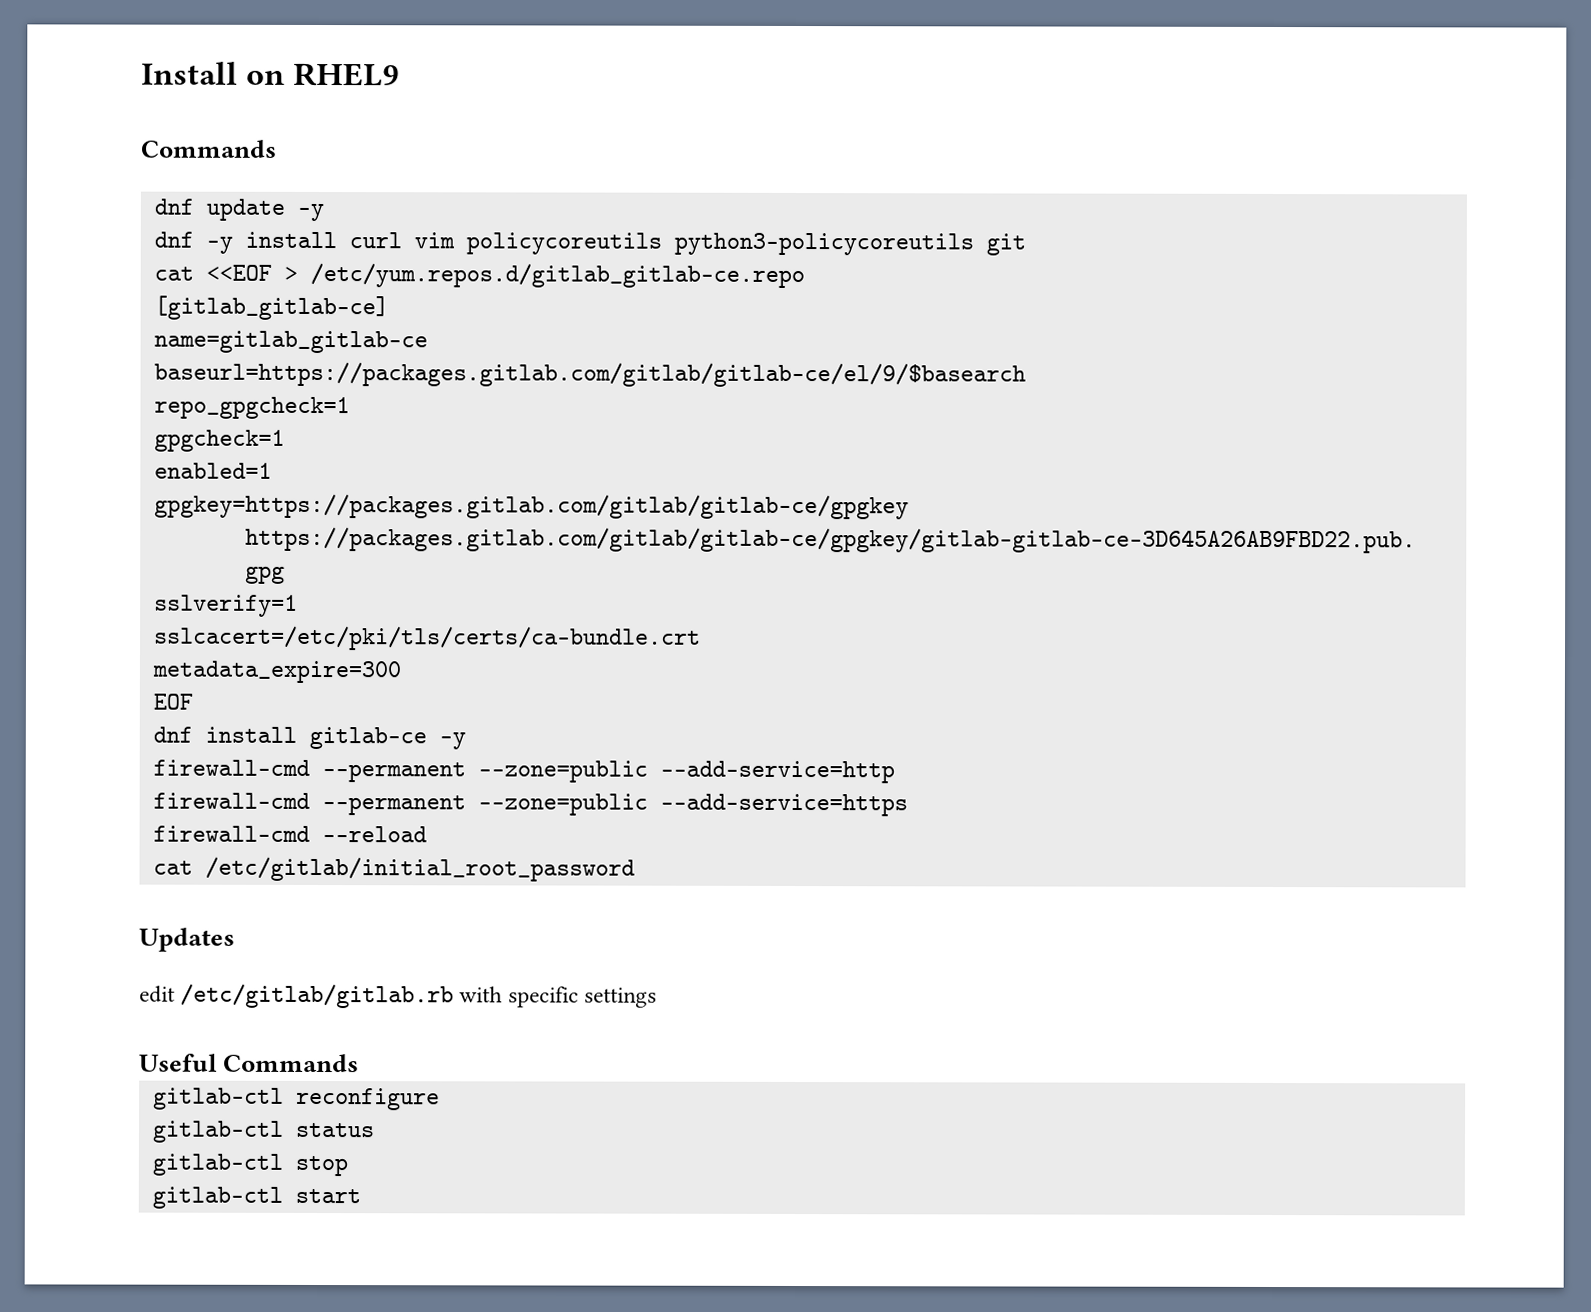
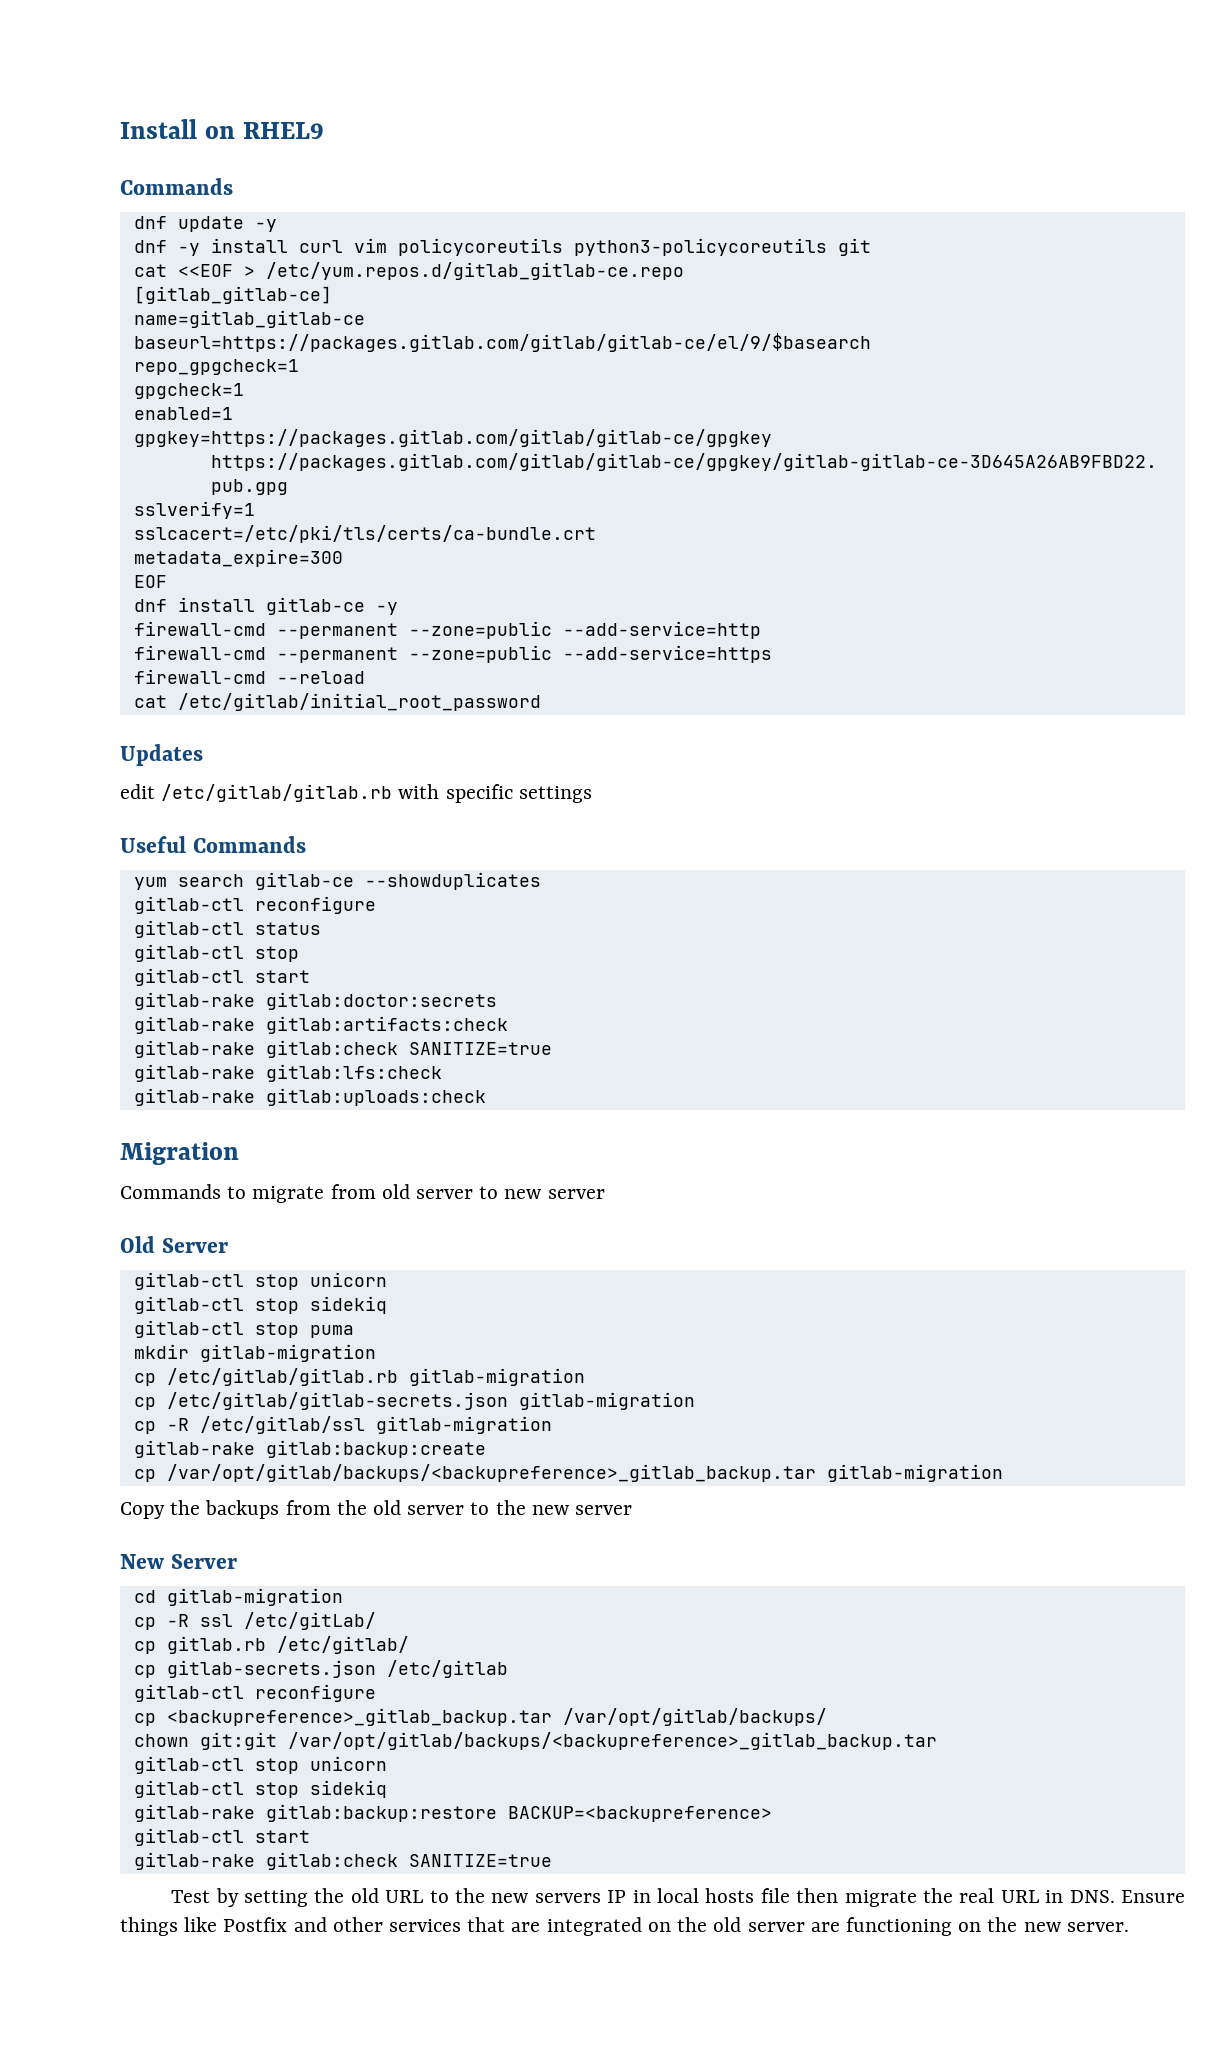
+ yum search gitlab-ce --showduplicates
+ gitlab-rake gitlab:doctor:secrets
+ gitlab-rake gitlab:artifacts:check
+ gitlab-rake gitlab:check SANITIZE=true
+ gitlab-rake gitlab:lfs:check
+ gitlab-rake gitlab:uploads:check
+ Migration
+ Commands to migrate from old server to new server
+ Old Server
+ gitlab-ctl stop unicorn
+ gitlab-ctl stop sidekiq
+ gitlab-ctl stop puma
+ mkdir gitlab-migration
+ cp /etc/gitlab/gitlab.rb gitlab-migration
+ cp /etc/gitlab/gitlab-secrets.json gitlab-migration
+ cp -R /etc/gitlab/ssl gitlab-migration
+ gitlab-rake gitlab:backup:create
+ cp /var/opt/gitlab/backups/<backupreference>_gitlab_backup.tar gitlab-migration
+ Copy the backups from the old server to the new server
+ New Server
+ cd gitlab-migration
+ cp -R ssl /etc/gitLab/
+ cp gitlab.rb /etc/gitlab/
+ cp gitlab-secrets.json /etc/gitlab
+ gitlab-ctl reconfigure
+ cp <backupreference>_gitlab_backup.tar /var/opt/gitlab/backups/
+ chown git:git /var/opt/gitlab/backups/<backupreference>_gitlab_backup.tar
+ gitlab-ctl stop unicorn
+ gitlab-ctl stop sidekiq
+ gitlab-rake gitlab:backup:restore BACKUP=<backupreference>
+ gitlab-ctl start
+ gitlab-rake gitlab:check SANITIZE=true
+ Test by setting the old URL to the new servers IP in local hosts file then migrate the real URL in DNS. Ensure things like Postfix and other services that are integrated on the old server are functioning on the new server.

